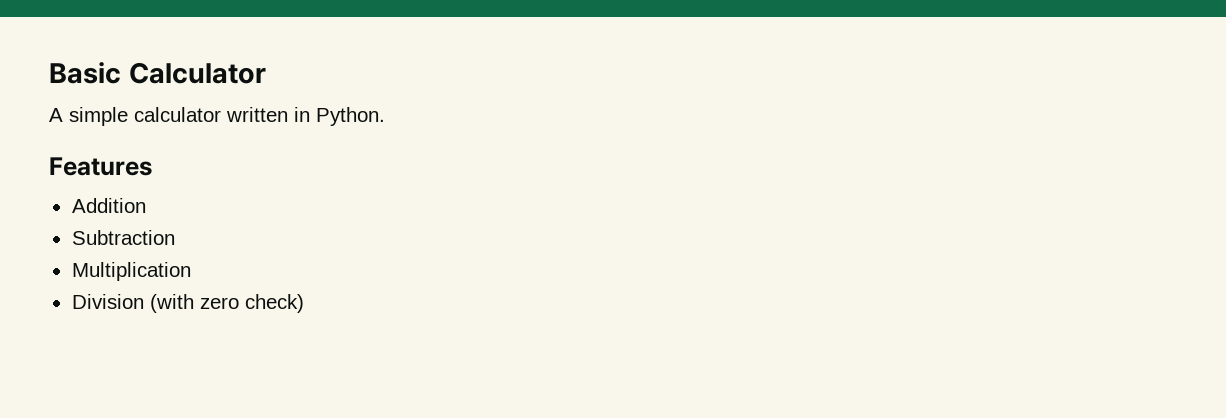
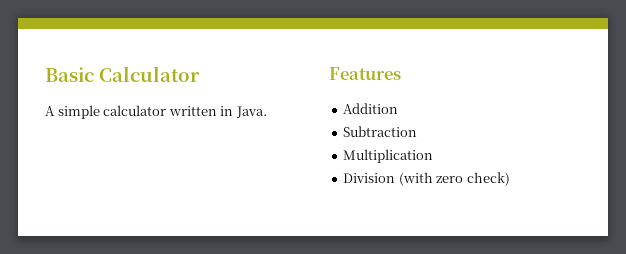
- A simple calculator written in Python.
+ A simple calculator written in Java.

